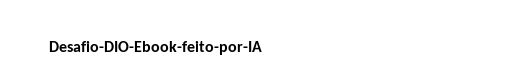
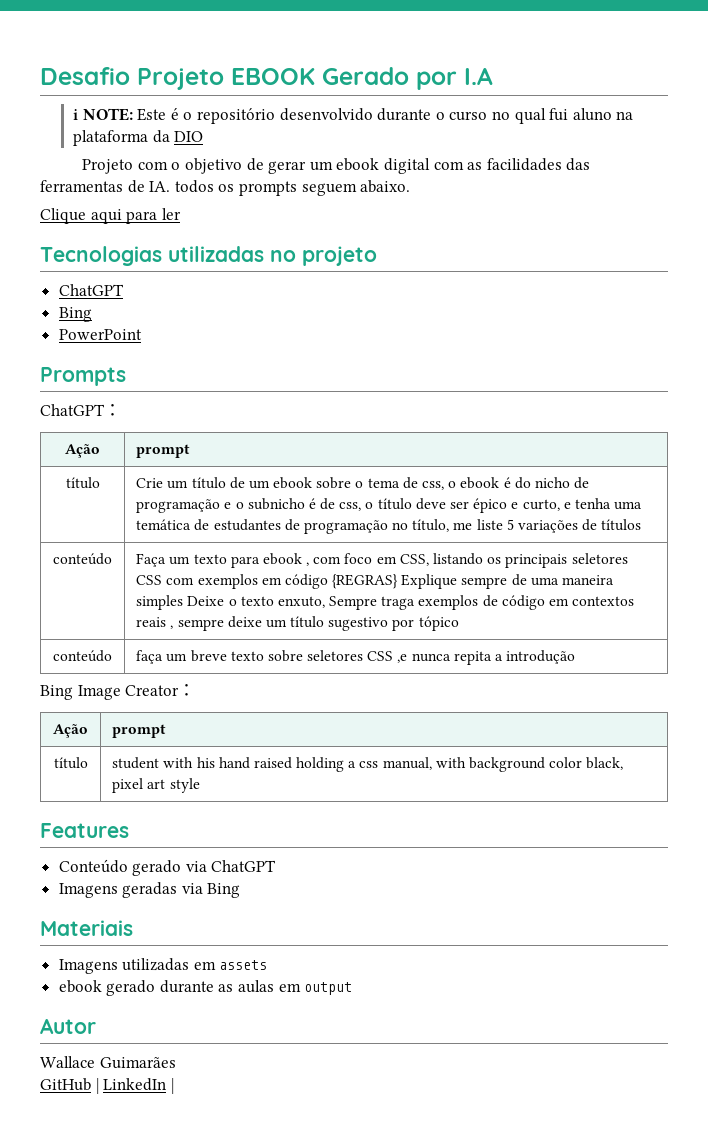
- Desafio-DIO-Ebook-feito-por-IA
+ Desafio Projeto EBOOK Gerado por I.A
+ ℹ NOTE: Este é o repositório desenvolvido durante o curso no qual fui aluno na plataforma da DIO
+ Projeto com o objetivo de gerar um ebook digital com as facilidades das ferramentas de IA. todos os prompts seguem abaixo.
+ Clique aqui para ler
+ Tecnologias utilizadas no projeto
+ ChatGPT
+ Bing
+ PowerPoint
+ Prompts
+ ChatGPT：
+ Ação | prompt
+ título | Crie um título de um ebook sobre o tema de css, o ebook é do nicho de programação e o subnicho é de css, o título deve ser épico e curto, e tenha uma temática de estudantes de programação no título, me liste 5 variações de títulos
+ conteúdo | Faça um texto para ebook , com foco em CSS, listando os principais seletores CSS com exemplos em código {REGRAS} Explique sempre de uma maneira simples Deixe o texto enxuto, Sempre traga exemplos de código em contextos reais , sempre deixe um título sugestivo por tópico
+ conteúdo | faça um breve texto sobre seletores CSS ,e nunca repita a introdução
+ Bing Image Creator：
+ Ação | prompt
+ título | student with his hand raised holding a css manual, with background color black, pixel art style
+ Features
+ Conteúdo gerado via ChatGPT
+ Imagens geradas via Bing
+ Materiais
+ Imagens utilizadas em assets
+ ebook gerado durante as aulas em output
+ Autor
+ Wallace Guimarães
+ GitHub | LinkedIn |

